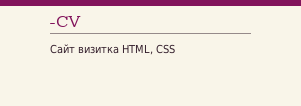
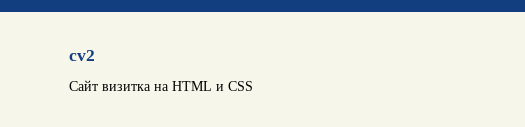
- -CV
+ cv2
- Сайт визитка HTML, CSS
+ Сайт визитка на HTML и CSS

